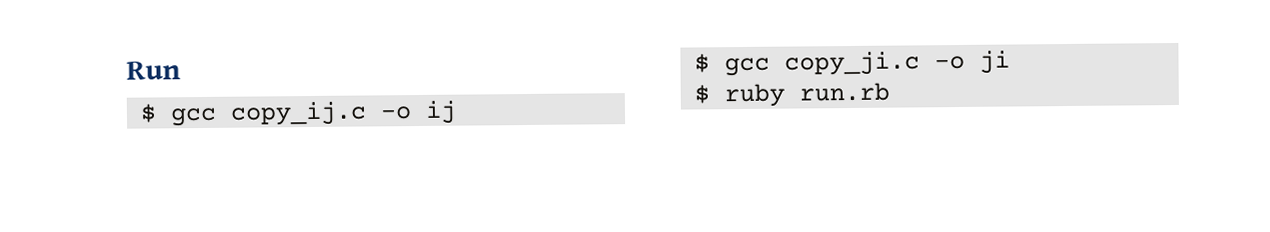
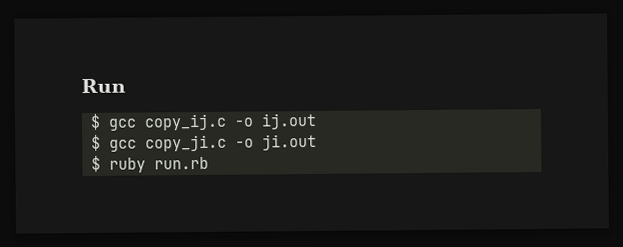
- $ gcc copy_ij.c -o ij
+ $ gcc copy_ij.c -o ij.out
- $ gcc copy_ji.c -o ji
+ $ gcc copy_ji.c -o ji.out

